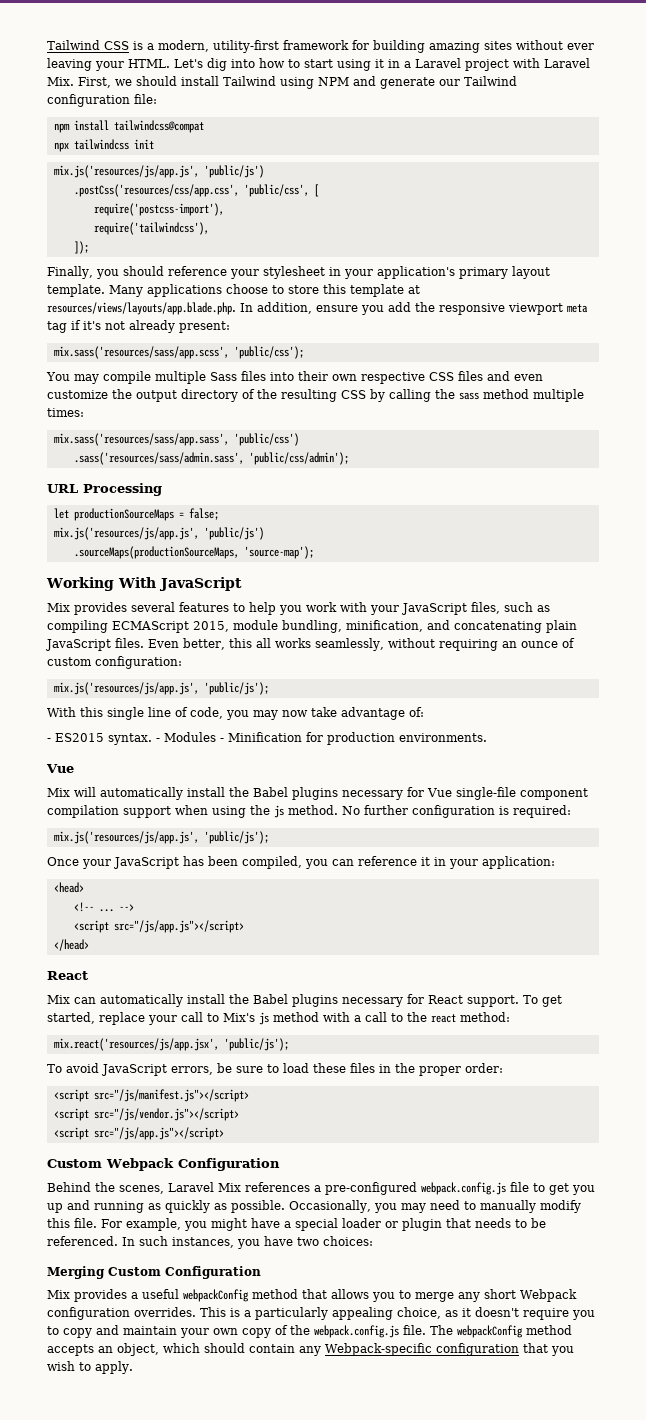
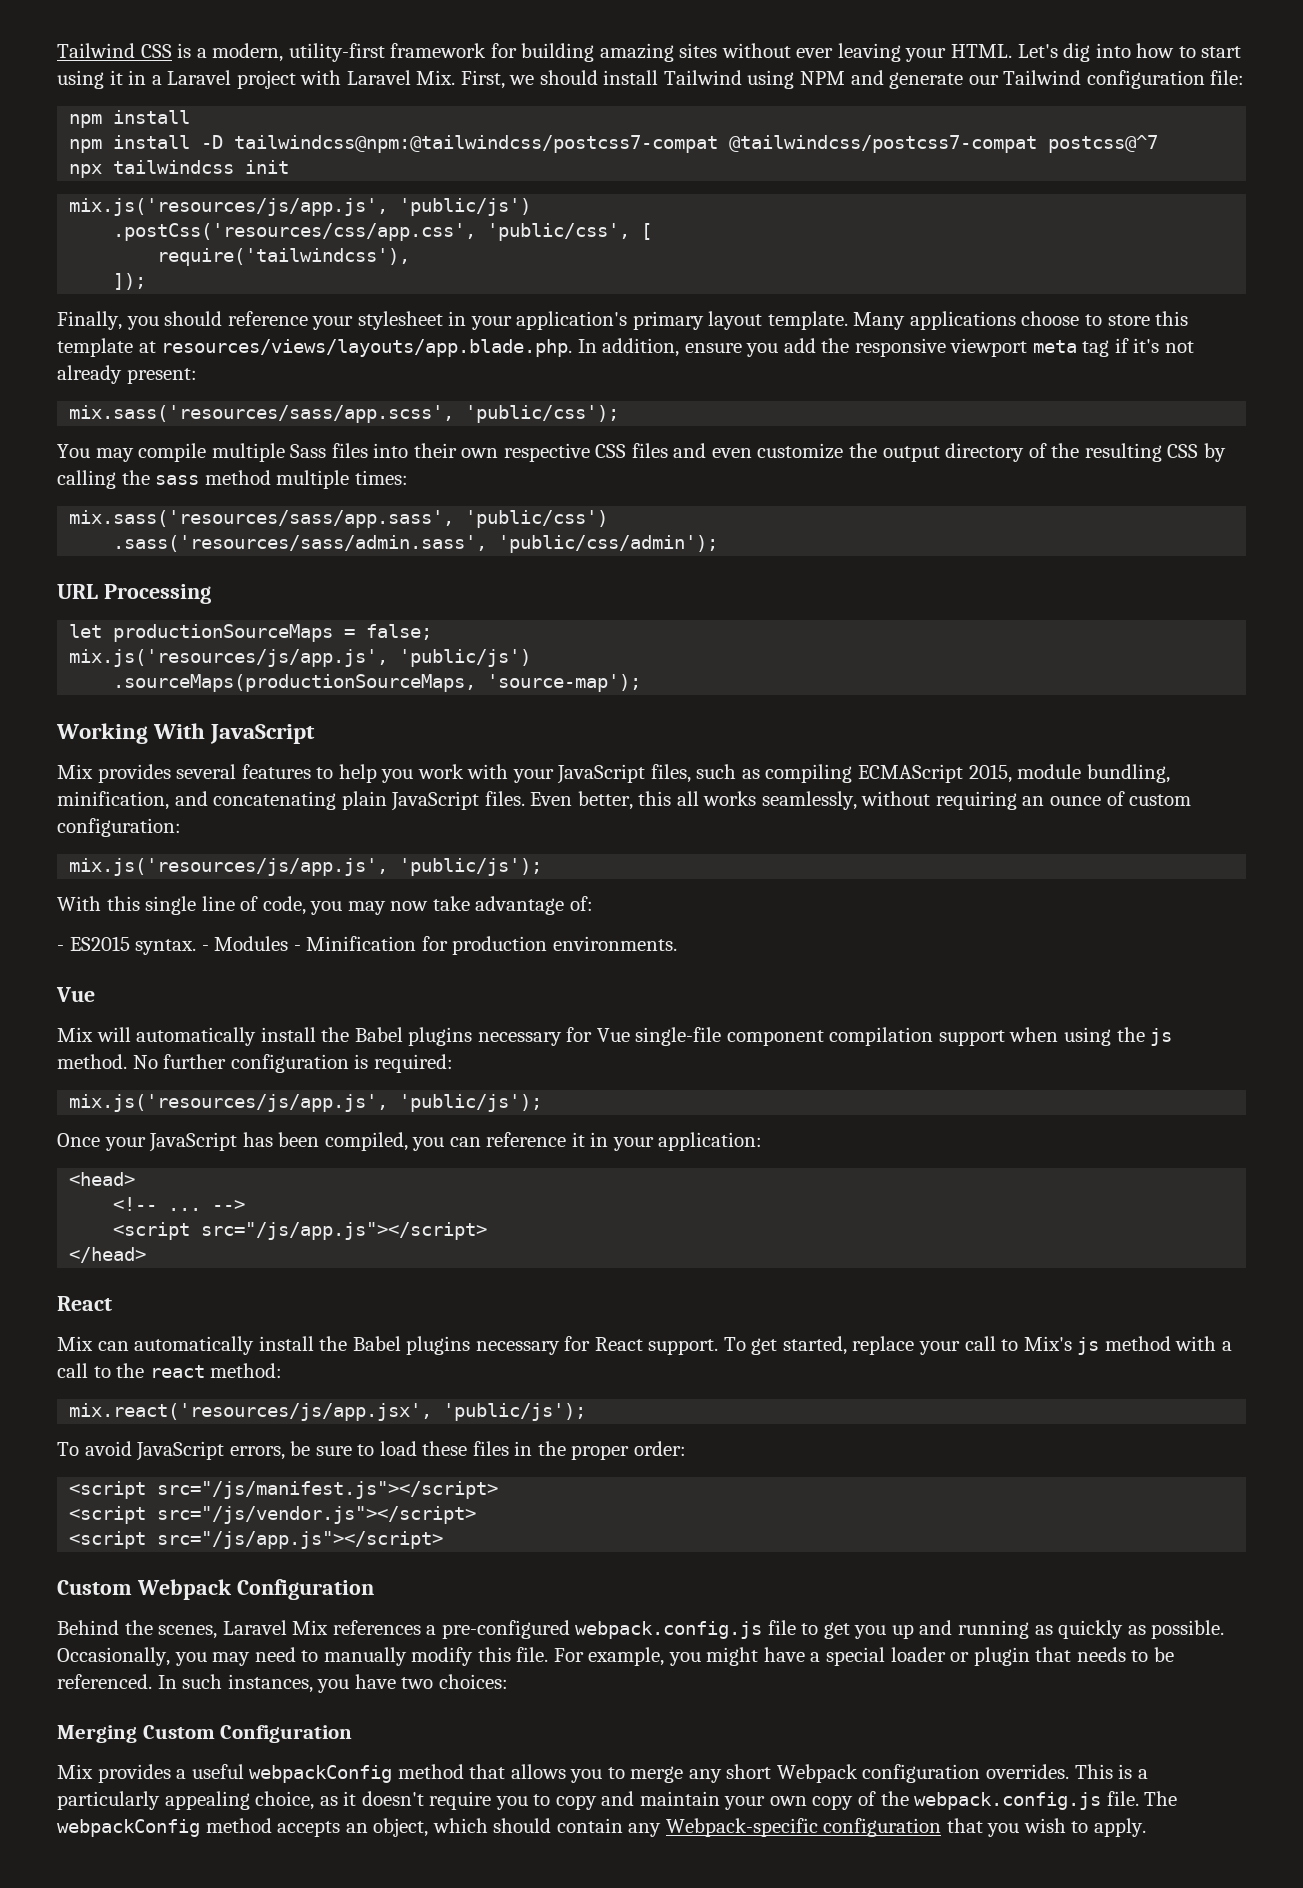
  Let's dig into how to start using it in a Laravel project with Laravel Mix. First, we should install Tailwind using NPM and generate our Tailwind configuration file:
- npm install tailwindcss@compat
+ npm install
+ npm install -D tailwindcss@npm:@tailwindcss/postcss7-compat @tailwindcss/postcss7-compat postcss@^7
- require('postcss-import'),

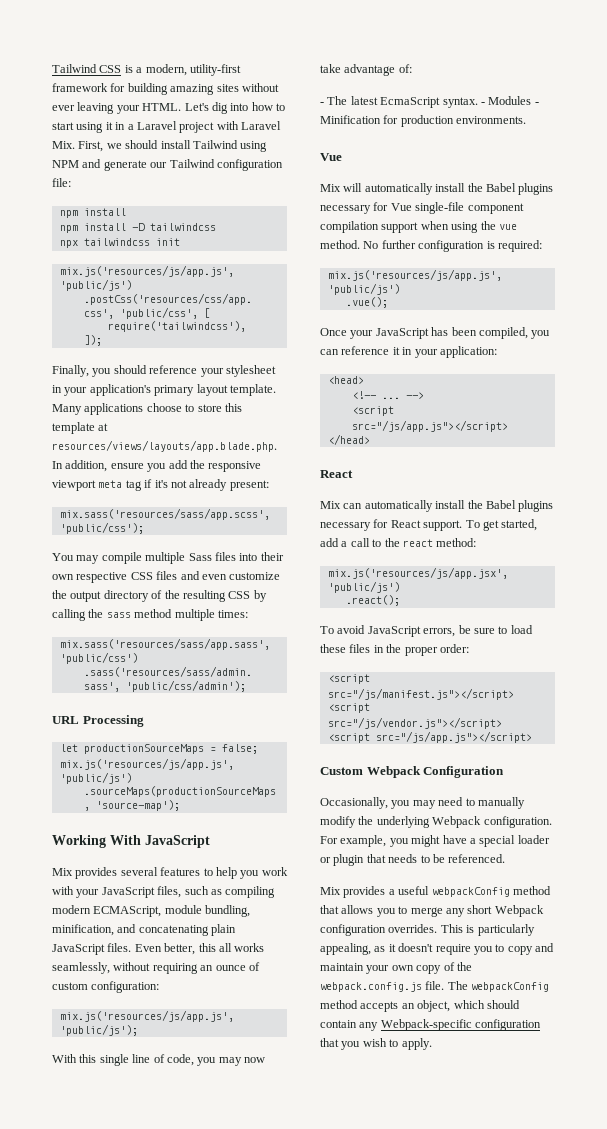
- npm install -D tailwindcss@npm:@tailwindcss/postcss7-compat @tailwindcss/postcss7-compat postcss@^7
+ npm install -D tailwindcss
- Mix provides several features to help you work with your JavaScript files, such as compiling ECMAScript 2015, module bundling, minification, and concatenating plain JavaScript files.
+ Mix provides several features to help you work with your JavaScript files, such as compiling modern ECMAScript, module bundling, minification, and concatenating plain JavaScript files.
- - ES2015 syntax.
+ - The latest EcmaScript syntax.
- Mix will automatically install the Babel plugins necessary for Vue single-file component compilation support when using the js method.
+ Mix will automatically install the Babel plugins necessary for Vue single-file component compilation support when using the vue method.
  No further configuration is required:
- mix.js('resources/js/app.js', 'public/js');
+ mix.js('resources/js/app.js', 'public/js')
+ .vue();
- To get started, replace your call to Mix's js method with a call to the react method:
+ To get started, add a call to the react method:
- mix.react('resources/js/app.jsx', 'public/js');
+ mix.js('resources/js/app.jsx', 'public/js')
+ .react();
- Behind the scenes, Laravel Mix references a pre-configured webpack.config.js file to get you up and running as quickly as possible. Occasionally, you may need to manually modify this file.
+ Occasionally, you may need to manually modify the underlying Webpack configuration.
- In such instances, you have two choices:
- Merging Custom Configuration
- This is a particularly appealing choice, as it doesn't require you to copy and maintain your own copy of the webpack.config.js file.
+ This is particularly appealing, as it doesn't require you to copy and maintain your own copy of the webpack.config.js file.

